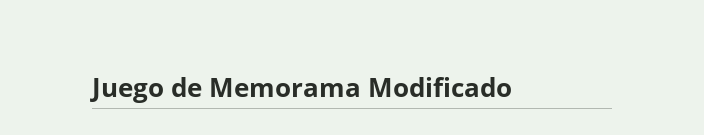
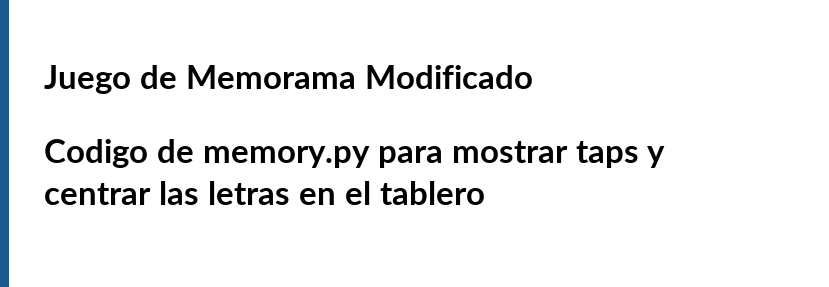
+ Codigo de memory.py para mostrar taps y centrar las letras en el tablero

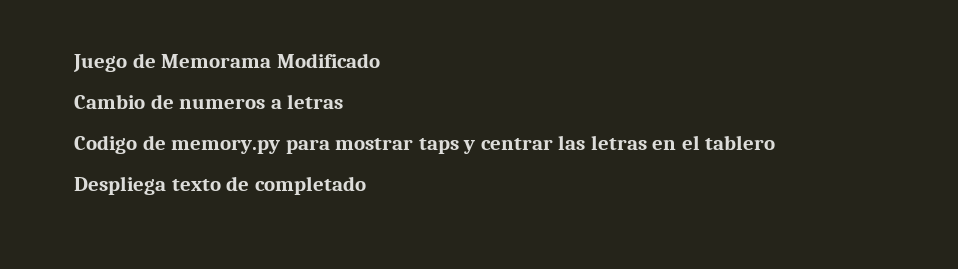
+ Cambio de numeros a letras
+ Despliega texto de completado

